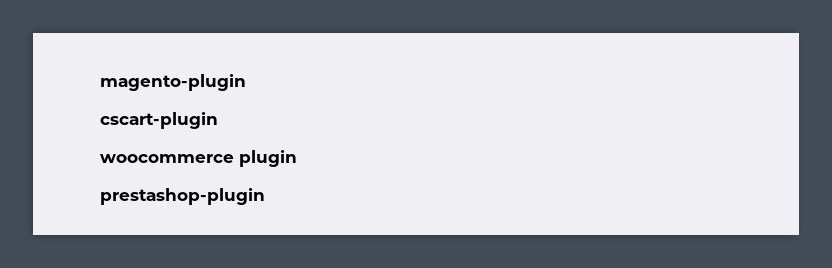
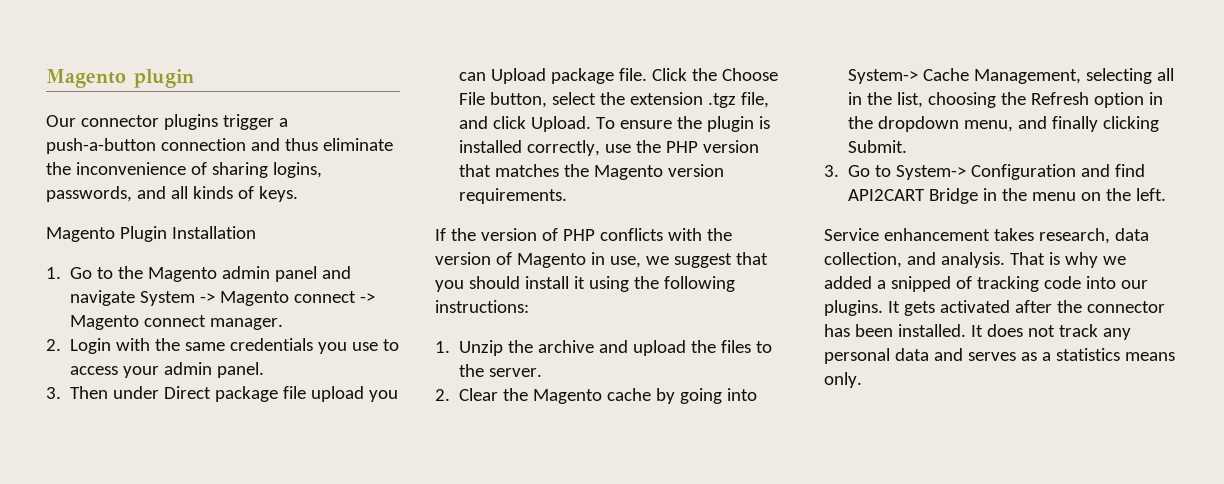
- magento-plugin
- cscart-plugin
- woocommerce plugin
- prestashop-plugin
+ Magento plugin
+ Our connector plugins trigger a push-a-button connection and thus eliminate the inconvenience of sharing logins, passwords, and all kinds of keys.
+ Magento Plugin Installation
+ 1. Go to the Magento admin panel and navigate System -> Magento connect -> Magento connect manager.
+ 2. Login with the same credentials you use to access your admin panel.
+ 3. Then under Direct package file upload you can Upload package file. Click the Choose File button, select the extension .tgz file, and click Upload. To ensure the plugin is installed correctly, use the PHP version that matches the Magento version requirements.
+ If the version of PHP conflicts with the version of Magento in use, we suggest that you should install it using the following instructions:
+ 1. Unzip the archive and upload the files to the server.
+ 2. Clear the Magento cache by going into System-> Cache Management, selecting all in the list, choosing the Refresh option in the dropdown menu, and finally clicking Submit.
+ 3. Go to System-> Configuration and find API2CART Bridge in the menu on the left.
+ Service enhancement takes research, data collection, and analysis. That is why we added a snipped of tracking code into our plugins. It gets activated after the connector has been installed. It does not track any personal data and serves as a statistics means only.

